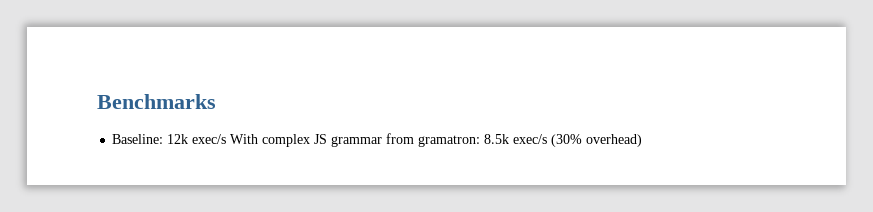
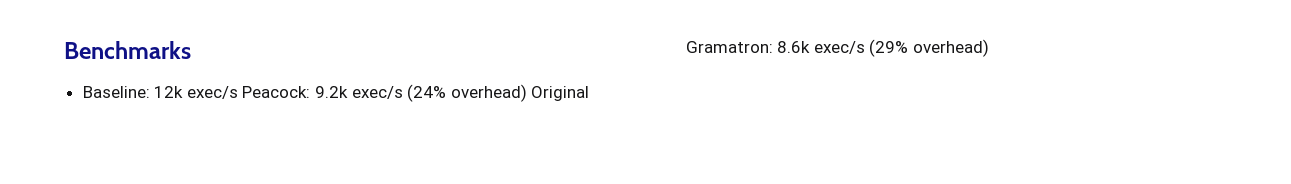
- Baseline: 12k exec/s With complex JS grammar from gramatron: 8.5k exec/s (30% overhead)
+ Baseline: 12k exec/s Peacock: 9.2k exec/s (24% overhead) Original Gramatron: 8.6k exec/s (29% overhead)

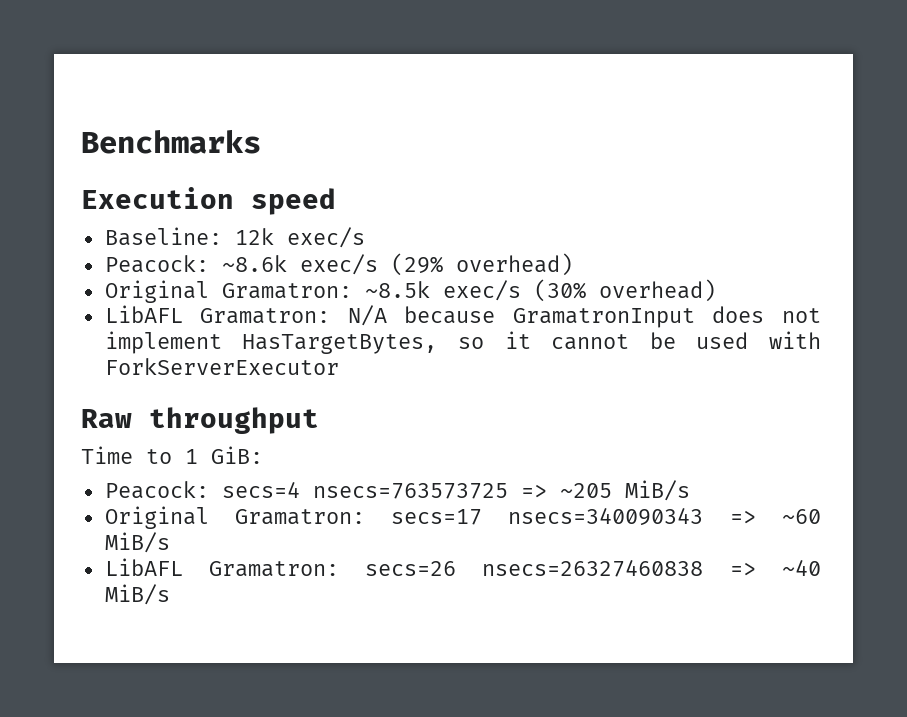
+ Execution speed
- Baseline: 12k exec/s Peacock: 9.2k exec/s (24% overhead) Original Gramatron: 8.6k exec/s (29% overhead)
+ Baseline: 12k exec/s
+ Peacock: ~8.6k exec/s (29% overhead)
+ Original Gramatron: ~8.5k exec/s (30% overhead)
+ LibAFL Gramatron: N/A because GramatronInput does not implement HasTargetBytes, so it cannot be used with ForkServerExecutor
+ Raw throughput
+ Time to 1 GiB:
+ Peacock: secs=4 nsecs=763573725 => ~205 MiB/s
+ Original Gramatron: secs=17 nsecs=340090343 => ~60 MiB/s
+ LibAFL Gramatron: secs=26 nsecs=26327460838 => ~40 MiB/s

